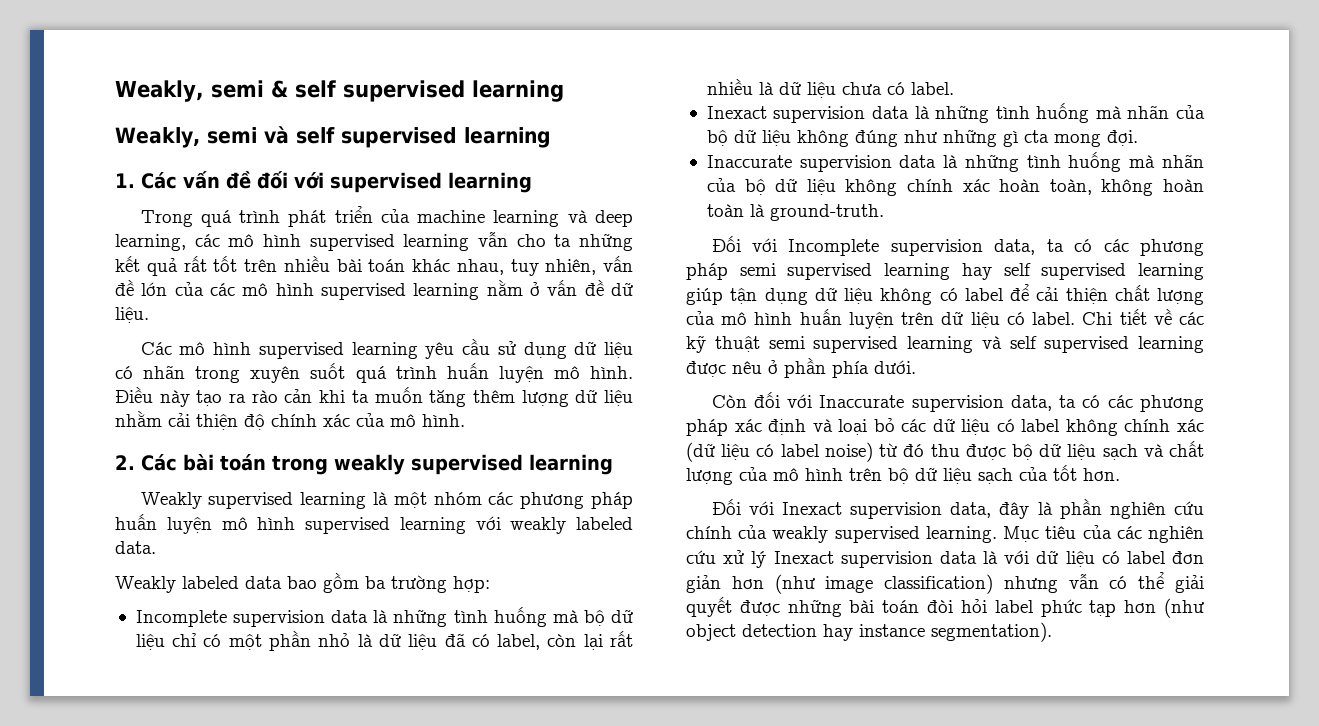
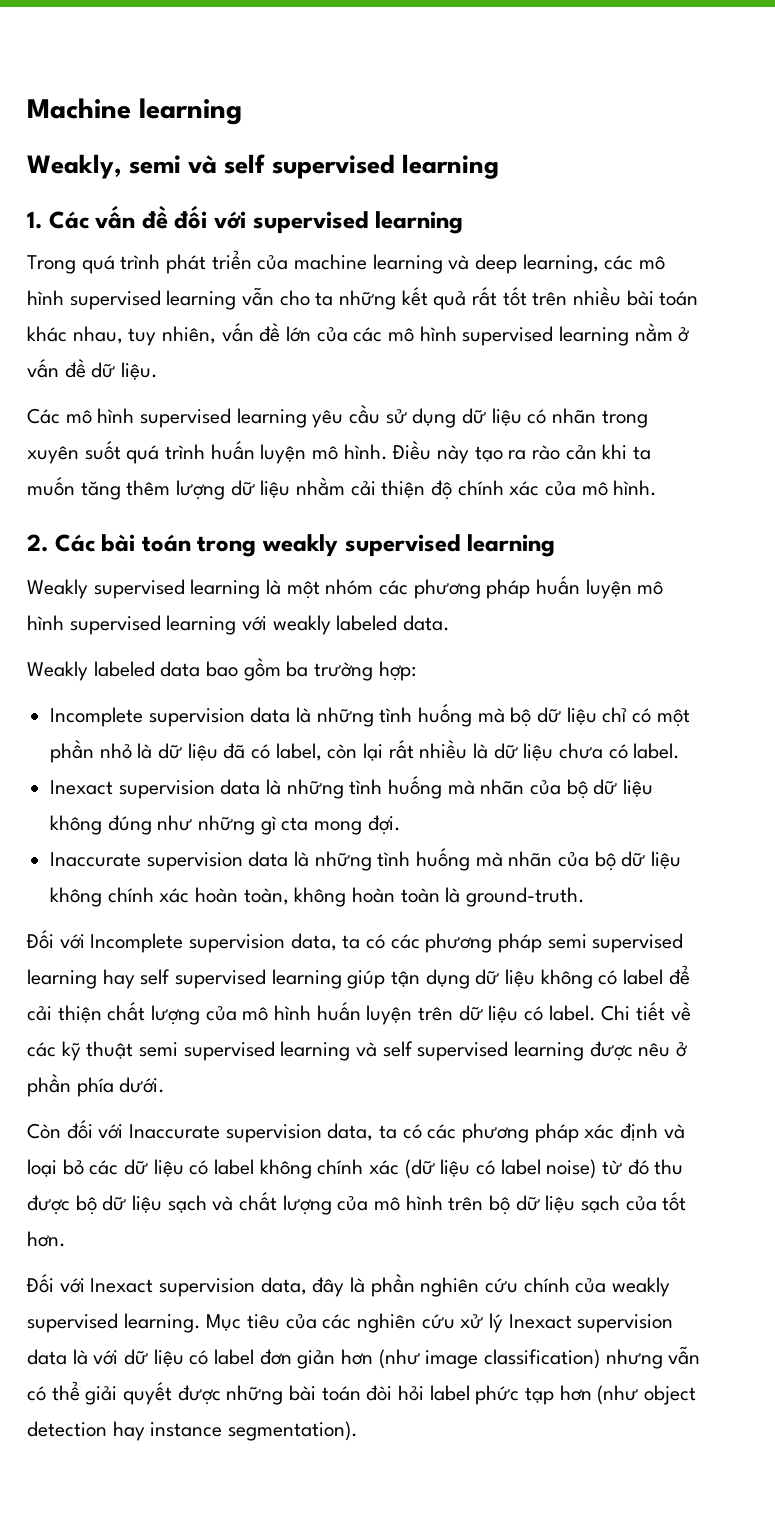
- Weakly, semi & self supervised learning
+ Machine learning

